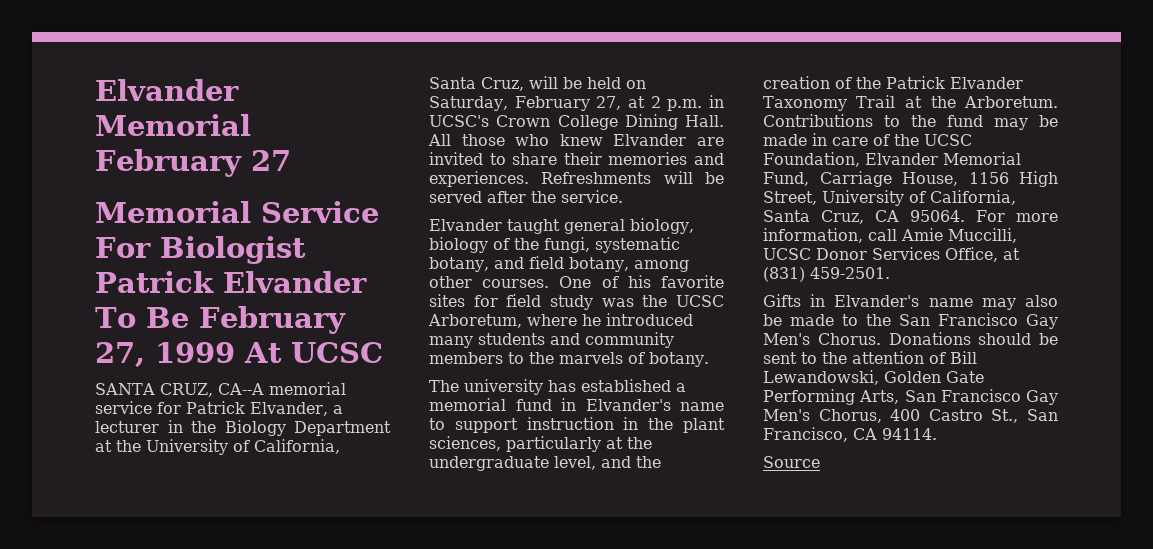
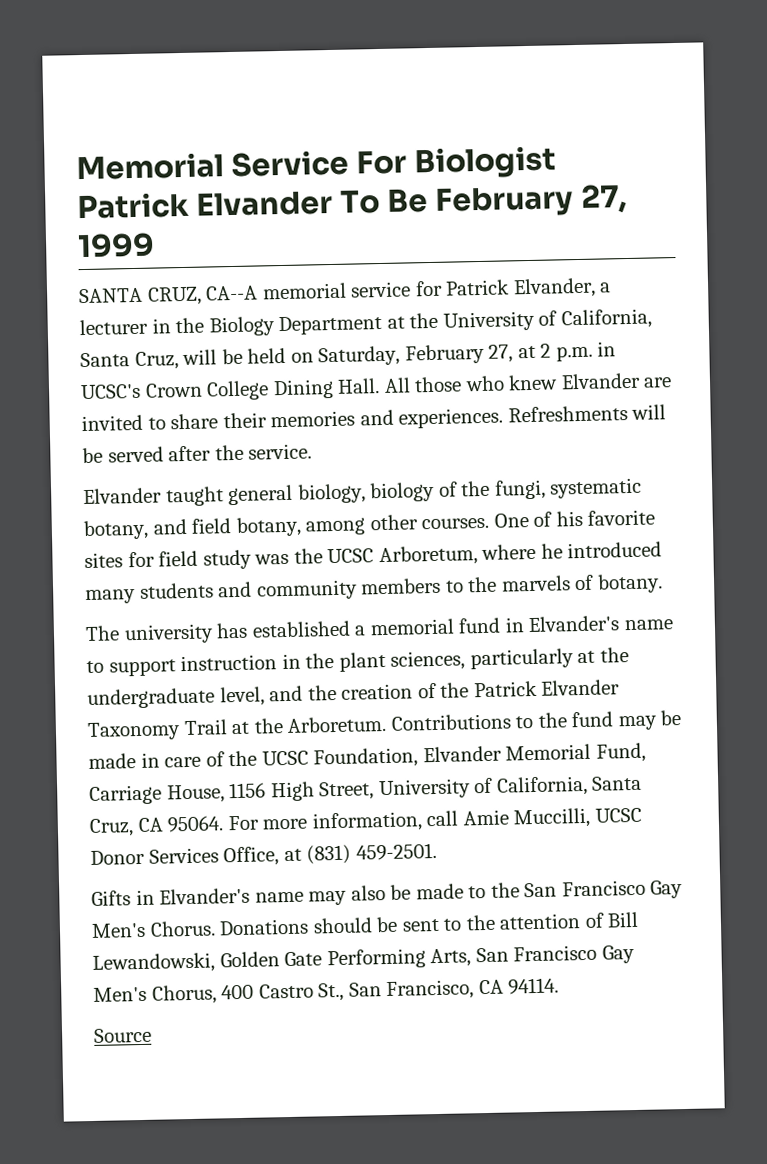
- Elvander Memorial February 27
- Memorial Service For Biologist Patrick Elvander To Be February 27, 1999 At UCSC
+ Memorial Service For Biologist Patrick Elvander To Be February 27, 1999

